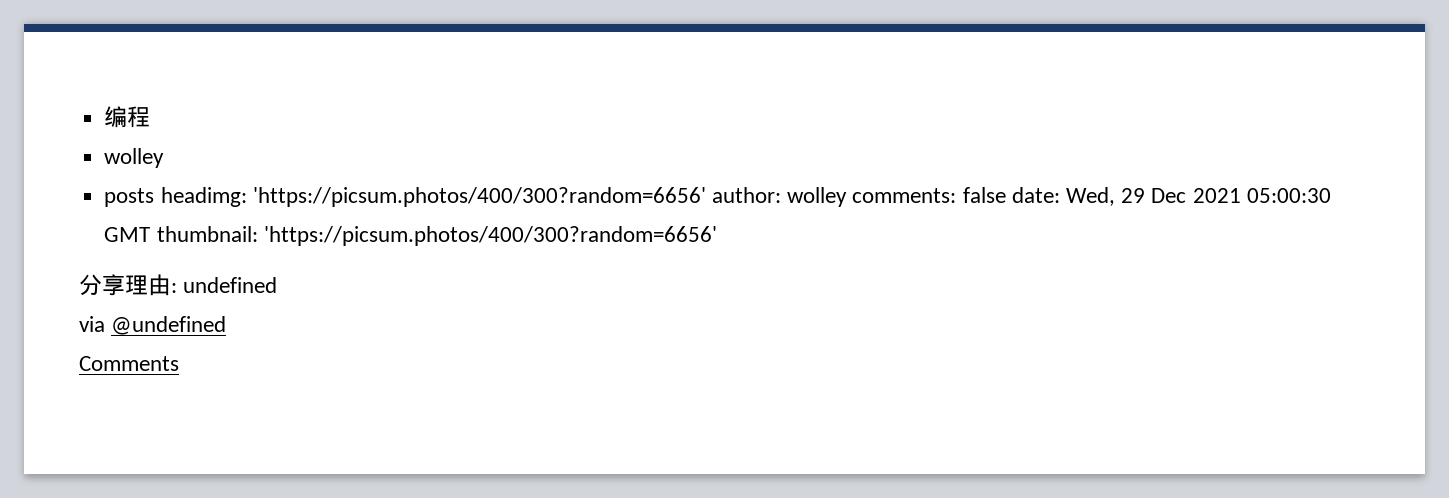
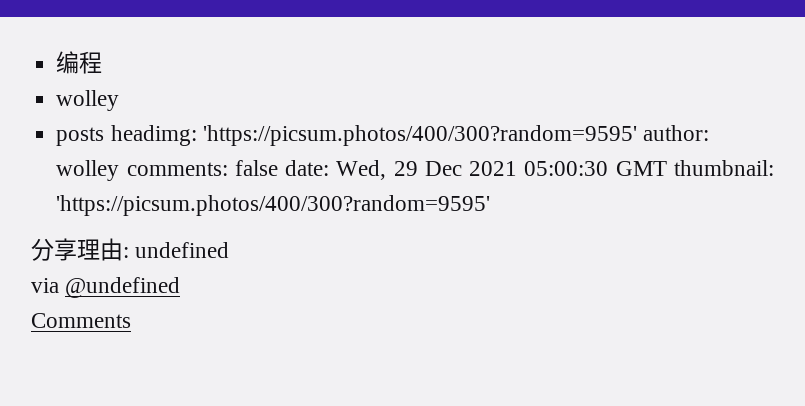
- posts headimg: 'https://picsum.photos/400/300?random=6656' author: wolley comments: false date: Wed, 29 Dec 2021 05:00:30 GMT thumbnail: 'https://picsum.photos/400/300?random=6656'
+ posts headimg: 'https://picsum.photos/400/300?random=9595' author: wolley comments: false date: Wed, 29 Dec 2021 05:00:30 GMT thumbnail: 'https://picsum.photos/400/300?random=9595'

